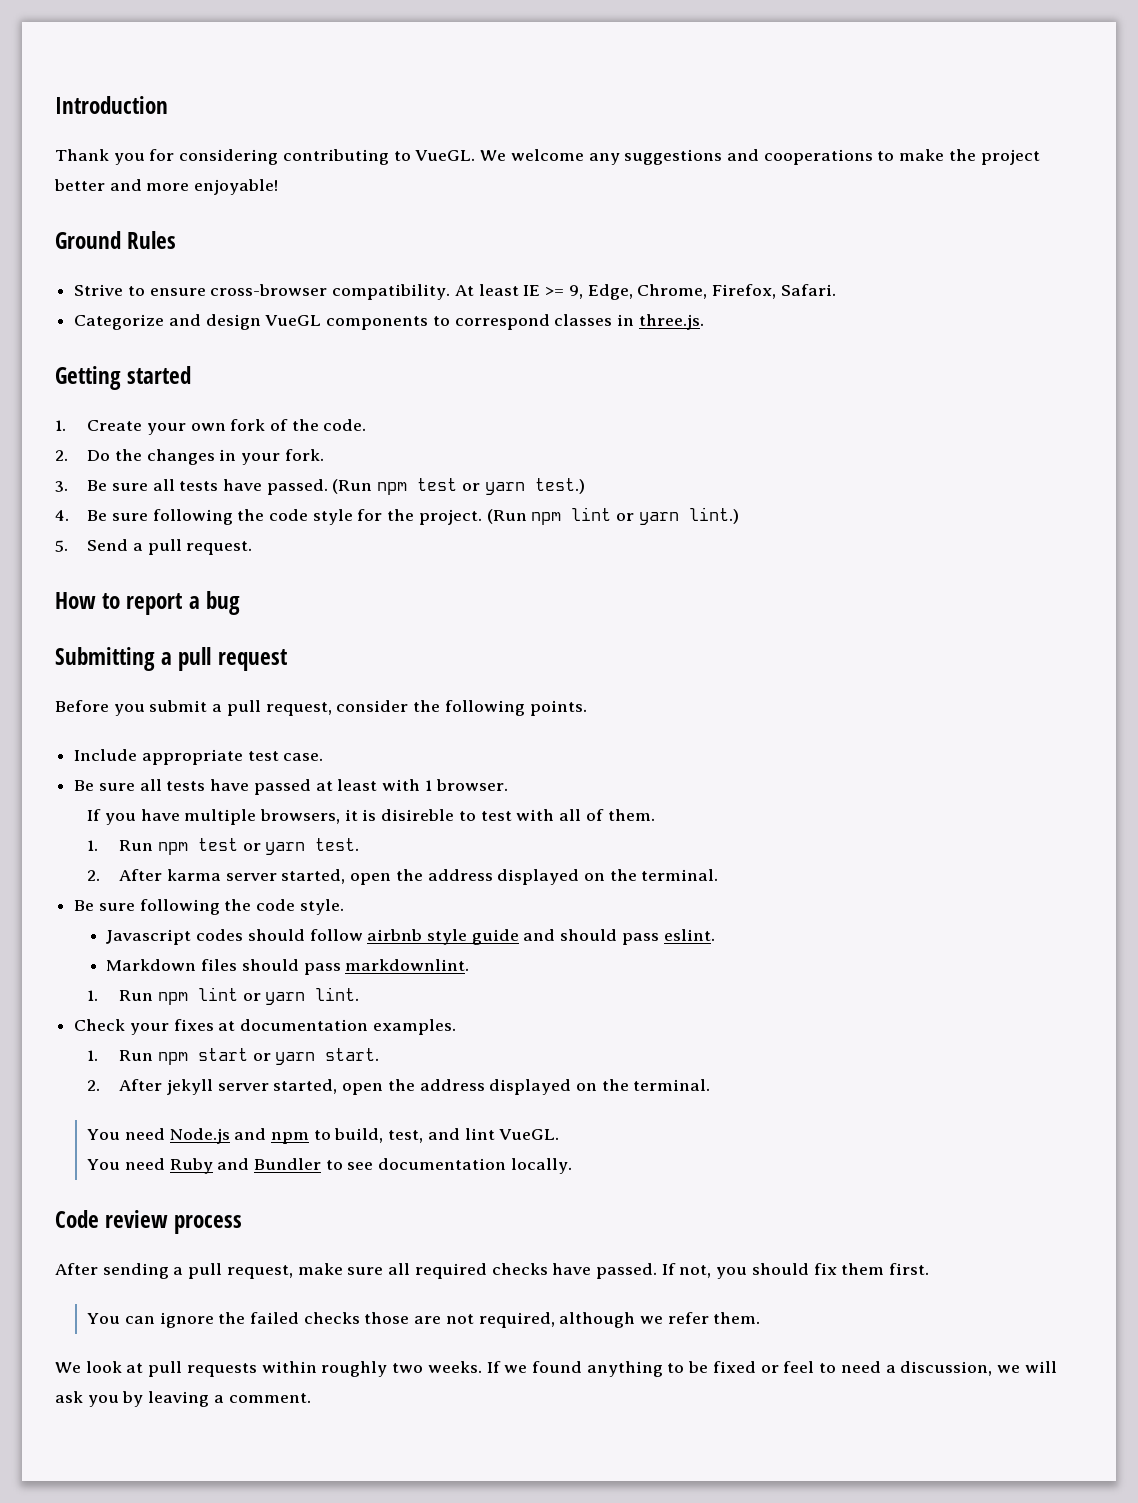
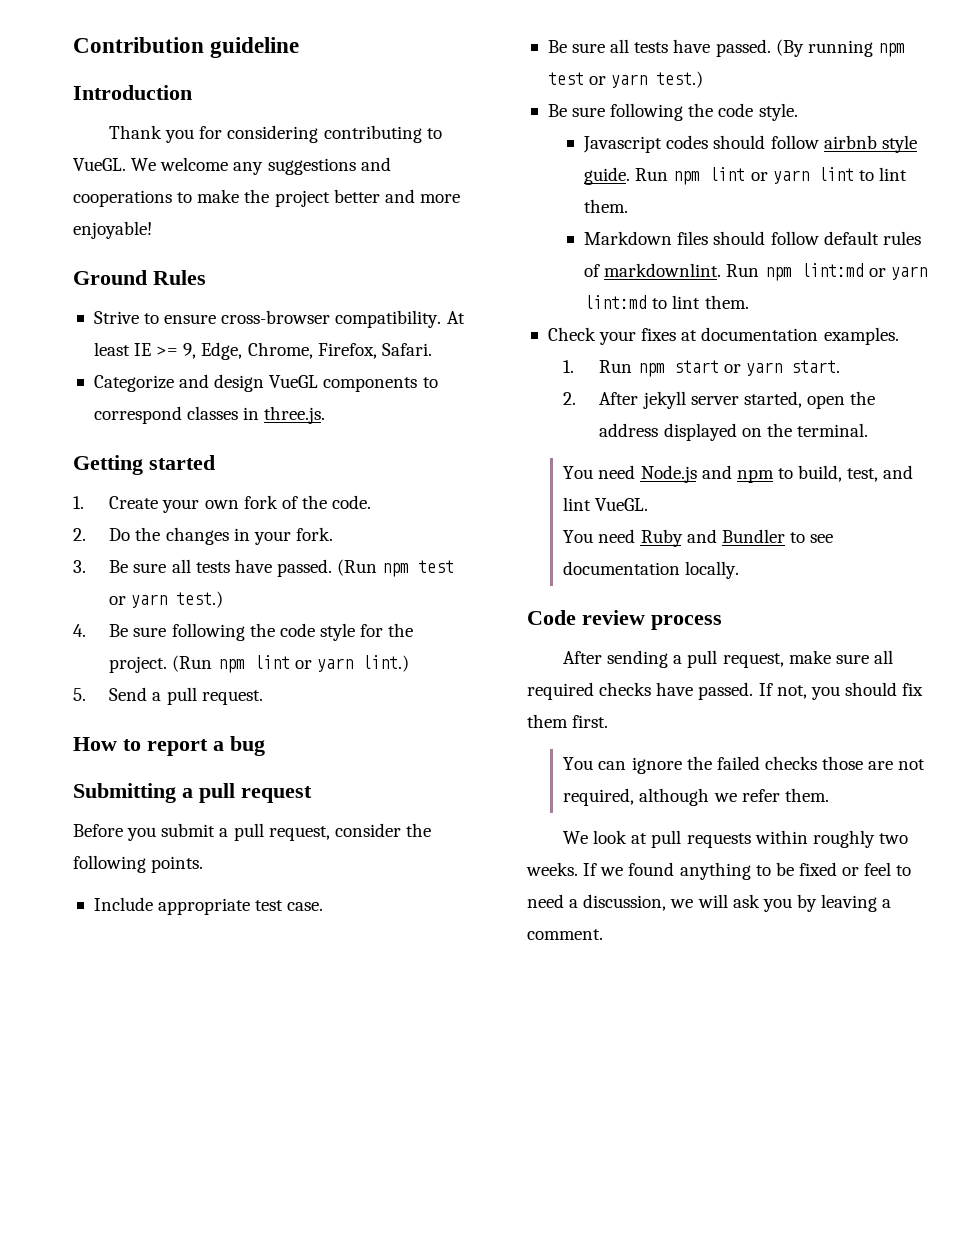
+ Contribution guideline
- Be sure all tests have passed at least with 1 browser.
- If you have multiple browsers, it is disireble to test with all of them.
- 1. Run npm test or yarn test.
- 2. After karma server started, open the address displayed on the terminal.
+ Be sure all tests have passed. (By running npm test or yarn test.)
- Javascript codes should follow airbnb style guide and should pass eslint.
- Markdown files should pass markdownlint.
- 1. Run npm lint or yarn lint.
+ Javascript codes should follow airbnb style guide. Run npm lint or yarn lint to lint them.
+ Markdown files should follow default rules of markdownlint. Run npm lint:md or yarn lint:md to lint them.

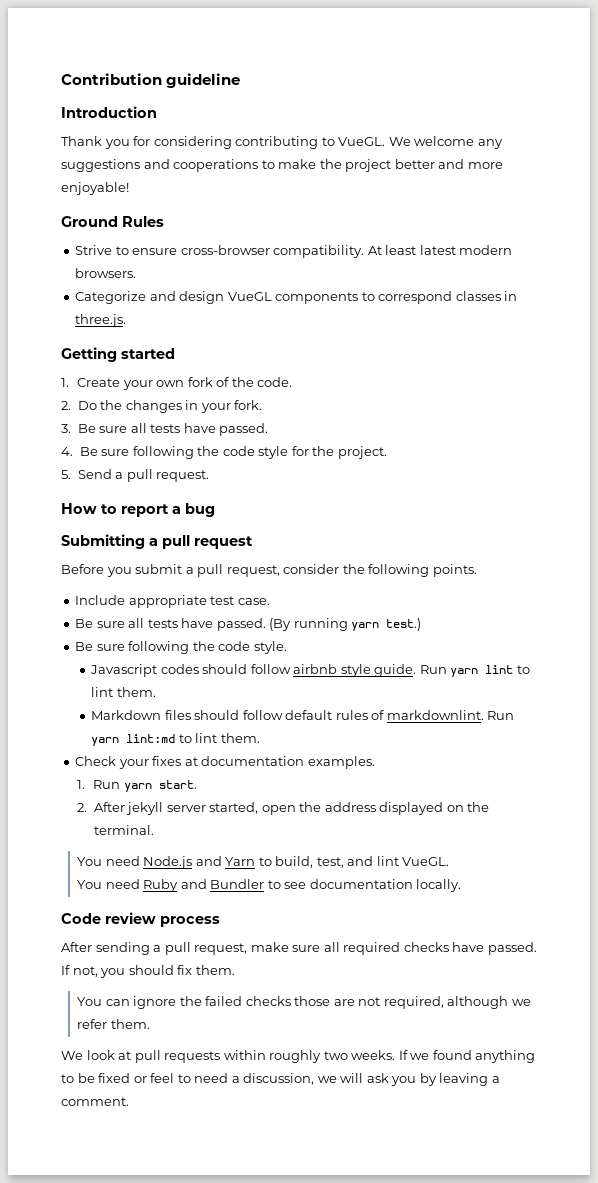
- At least IE >= 9, Edge, Chrome, Firefox, Safari.
+ At least latest modern browsers.
- (Run npm test or yarn test.)
- (Run npm lint or yarn lint.)
- (By running npm test or yarn test.)
+ (By running yarn test.)
- Run npm lint or yarn lint to lint them.
+ Run yarn lint to lint them.
- Run npm lint:md or yarn lint:md to lint them.
+ Run yarn lint:md to lint them.
- 1. Run npm start or yarn start.
+ 1. Run yarn start.
- You need Node.js and npm to build, test, and lint VueGL.
+ You need Node.js and Yarn to build, test, and lint VueGL.
- If not, you should fix them first.
+ If not, you should fix them.

